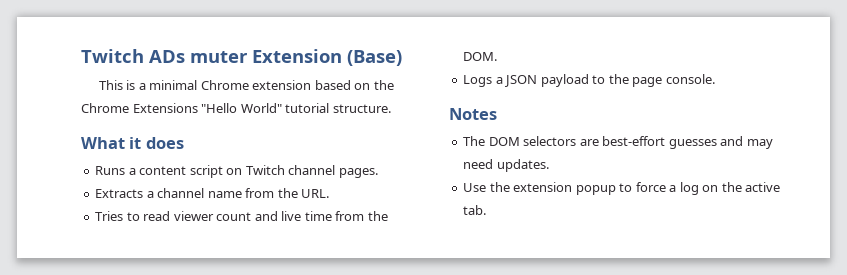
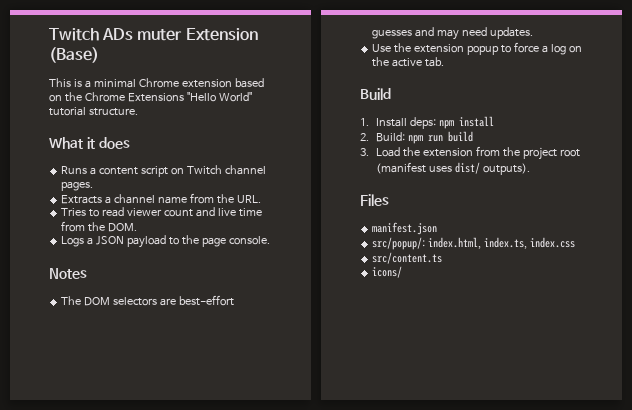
+ Build
+ 1. Install deps: npm install
+ 2. Build: npm run build
+ 3. Load the extension from the project root (manifest uses dist/ outputs).
+ Files
+ manifest.json
+ src/popup/: index.html, index.ts, index.css
+ src/content.ts
+ icons/

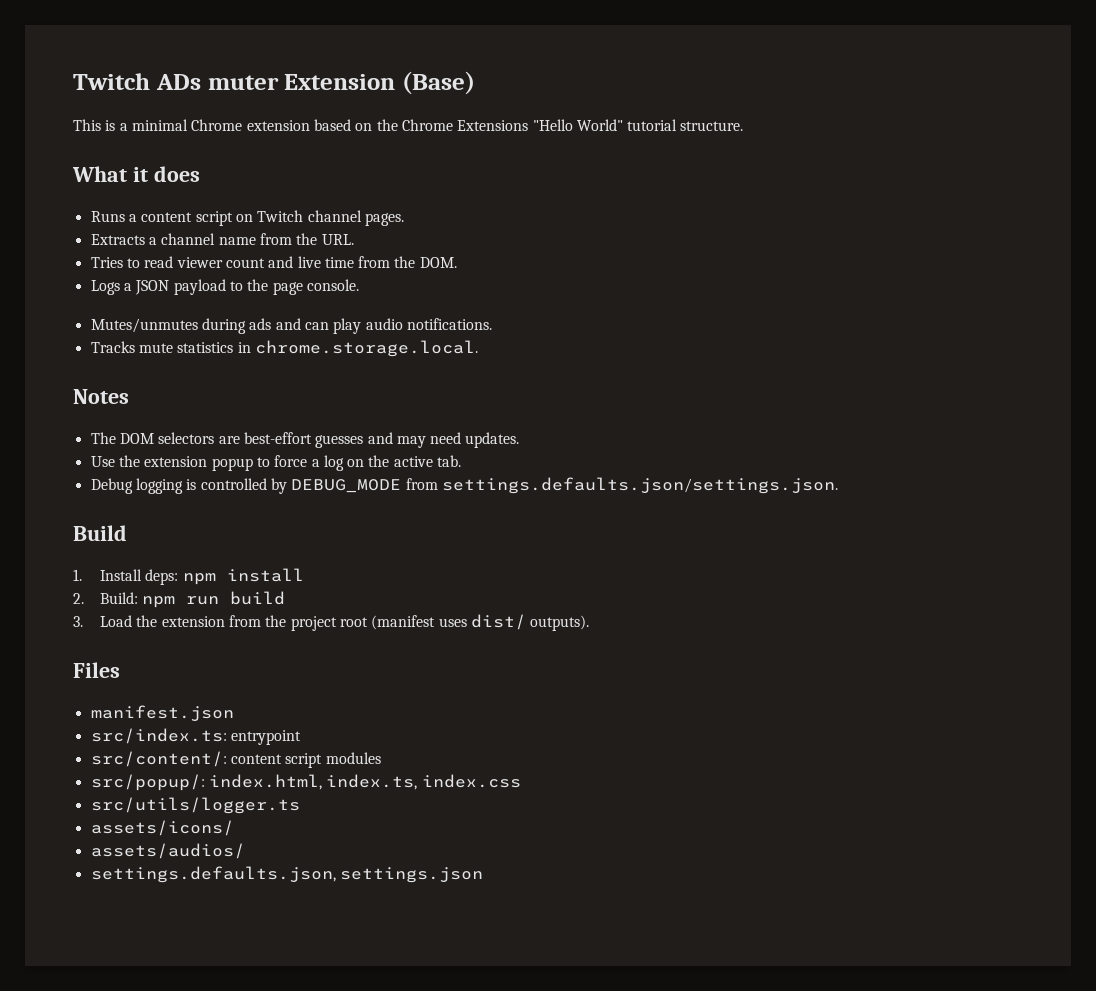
+ Mutes/unmutes during ads and can play audio notifications.
+ Tracks mute statistics in chrome.storage.local.
+ Debug logging is controlled by DEBUG_MODE from settings.defaults.json/settings.json.
+ src/index.ts: entrypoint
+ src/content/: content script modules
- src/content.ts
- icons/
+ src/utils/logger.ts
+ assets/icons/
+ assets/audios/
+ settings.defaults.json, settings.json

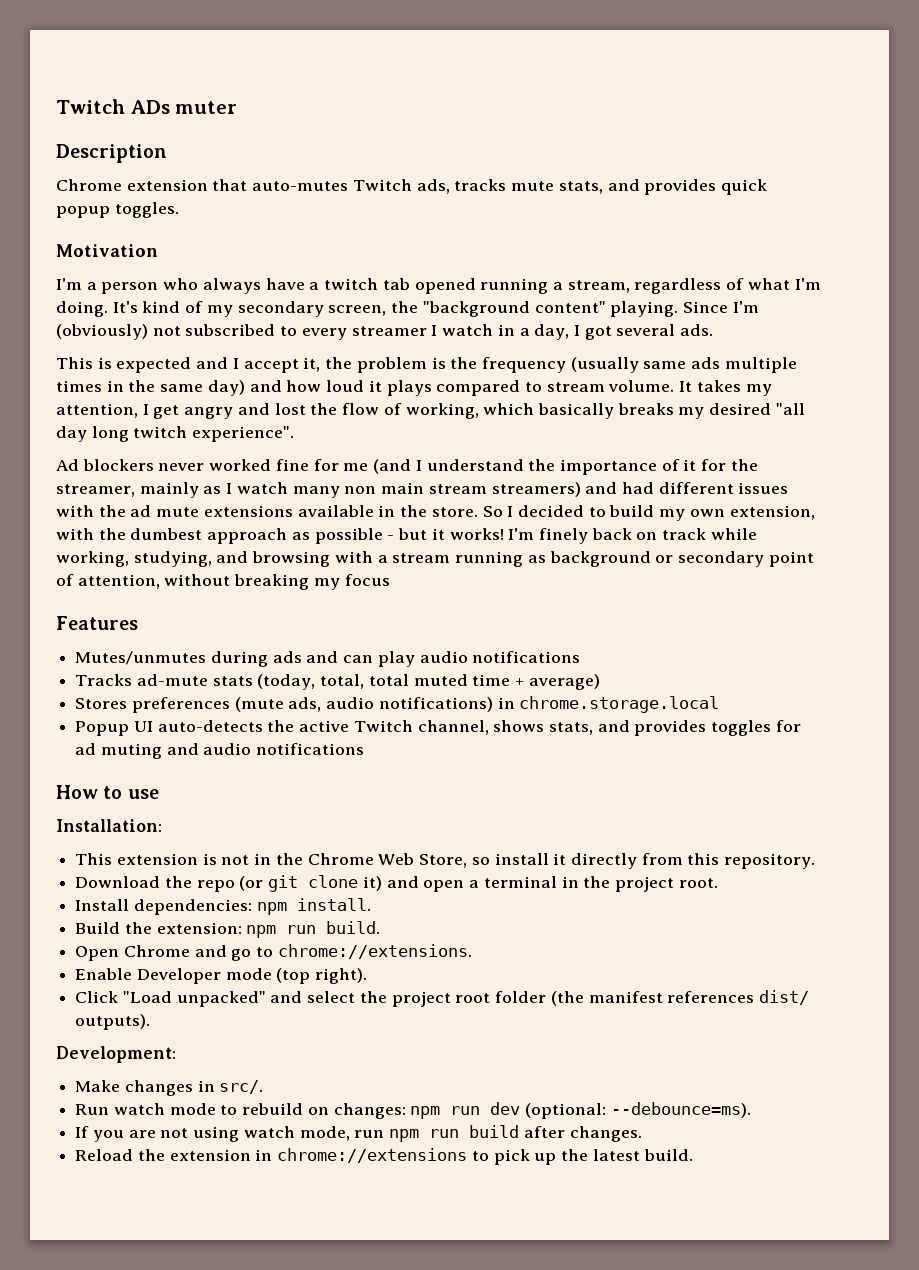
- Twitch ADs muter Extension (Base)
- This is a minimal Chrome extension based on the Chrome Extensions "Hello World" tutorial structure.
- What it does
- Runs a content script on Twitch channel pages.
- Extracts a channel name from the URL.
- Tries to read viewer count and live time from the DOM.
- Logs a JSON payload to the page console.
+ Twitch ADs muter
+ Description
+ Chrome extension that auto-mutes Twitch ads, tracks mute stats, and provides quick popup toggles.
+ Motivation
+ I'm a person who always have a twitch tab opened running a stream, regardless of what I'm doing. It's kind of my secondary screen, the "background content" playing. Since I'm (obviously) not subscribed to every streamer I watch in a day, I got several ads.
+ This is expected and I accept it, the problem is the frequency (usually same ads multiple times in the same day) and how loud it plays compared to stream volume. It takes my attention, I get angry and lost the flow of working, which basically breaks my desired "all day long twitch experience".
+ Ad blockers never worked fine for me (and I understand the importance of it for the streamer, mainly as I watch many non main stream streamers) and had different issues with the ad mute extensions available in the store. So I decided to build my own extension, with the dumbest approach as possible - but it works! I'm finely back on track while working, studying, and browsing with a stream running as background or secondary point of attention, without breaking my focus
+ Features
- Mutes/unmutes during ads and can play audio notifications.
+ Mutes/unmutes during ads and can play audio notifications
- Tracks mute statistics in chrome.storage.local.
- Notes
- The DOM selectors are best-effort guesses and may need updates.
- Use the extension popup to force a log on the active tab.
- Debug logging is controlled by DEBUG_MODE from settings.defaults.json/settings.json.
- Build
- 1. Install deps: npm install
- 2. Build: npm run build
- 3. Load the extension from the project root (manifest uses dist/ outputs).
- Files
- manifest.json
- src/index.ts: entrypoint
- src/content/: content script modules
- src/popup/: index.html, index.ts, index.css
- src/utils/logger.ts
- assets/icons/
- assets/audios/
- settings.defaults.json, settings.json
+ Tracks ad-mute stats (today, total, total muted time + average)
+ Stores preferences (mute ads, audio notifications) in chrome.storage.local
+ Popup UI auto-detects the active Twitch channel, shows stats, and provides toggles for ad muting and audio notifications
+ How to use
+ Installation:
+ This extension is not in the Chrome Web Store, so install it directly from this repository.
+ Download the repo (or git clone it) and open a terminal in the project root.
+ Install dependencies: npm install.
+ Build the extension: npm run build.
+ Open Chrome and go to chrome://extensions.
+ Enable Developer mode (top right).
+ Click "Load unpacked" and select the project root folder (the manifest references dist/ outputs).
+ Development:
+ Make changes in src/.
+ Run watch mode to rebuild on changes: npm run dev (optional: --debounce=ms).
+ If you are not using watch mode, run npm run build after changes.
+ Reload the extension in chrome://extensions to pick up the latest build.

